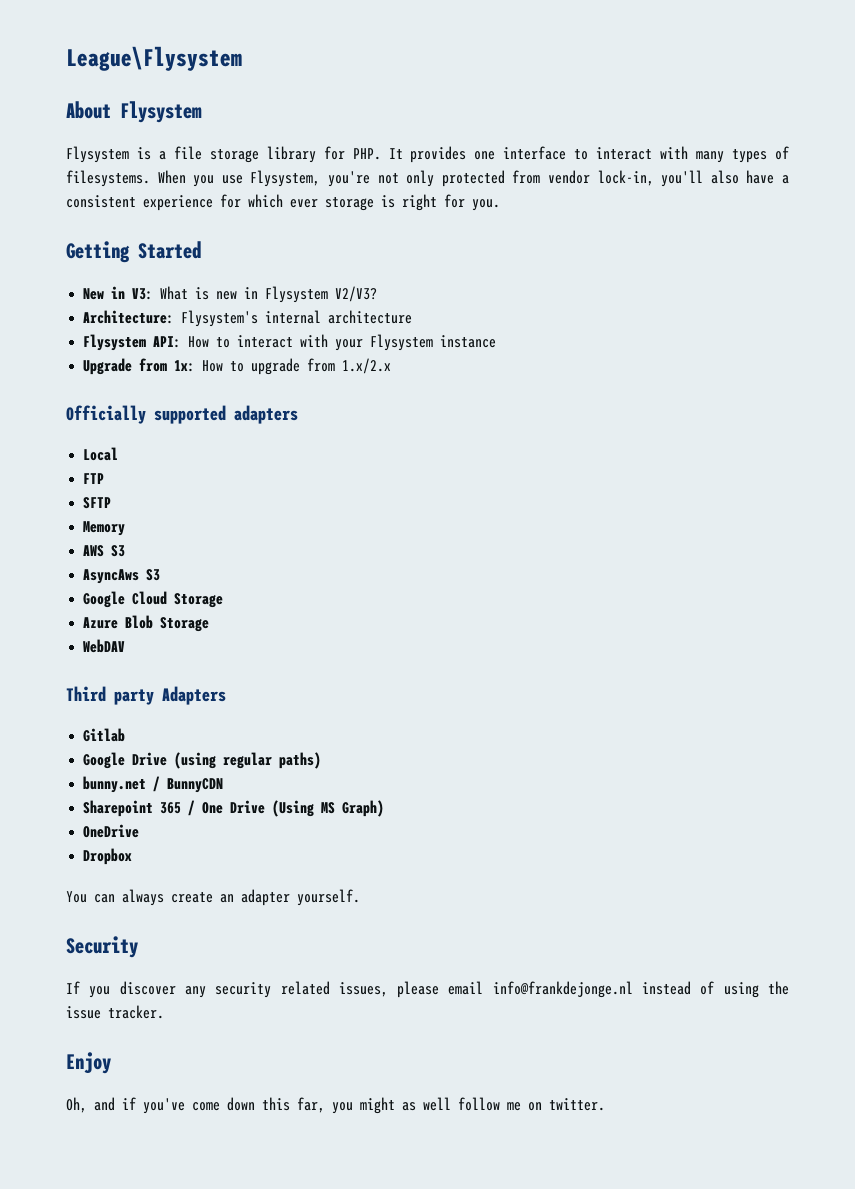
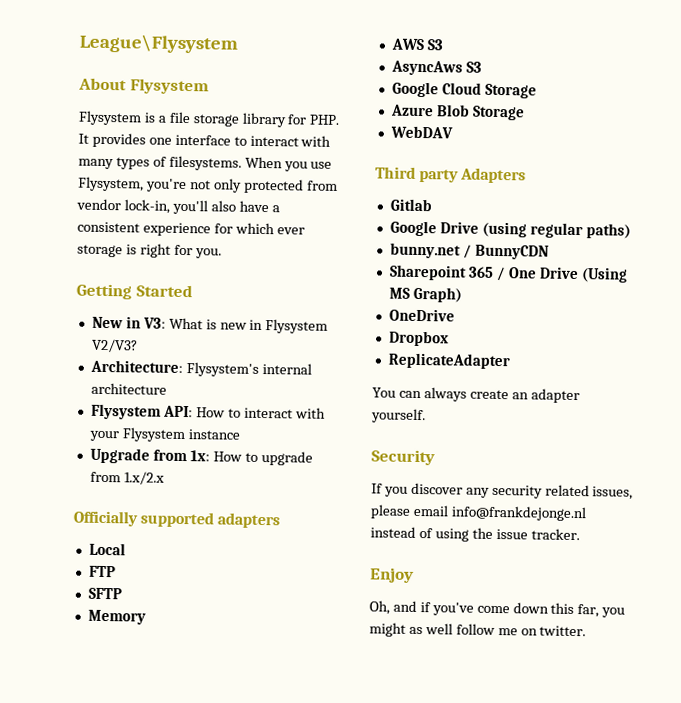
+ ReplicateAdapter

